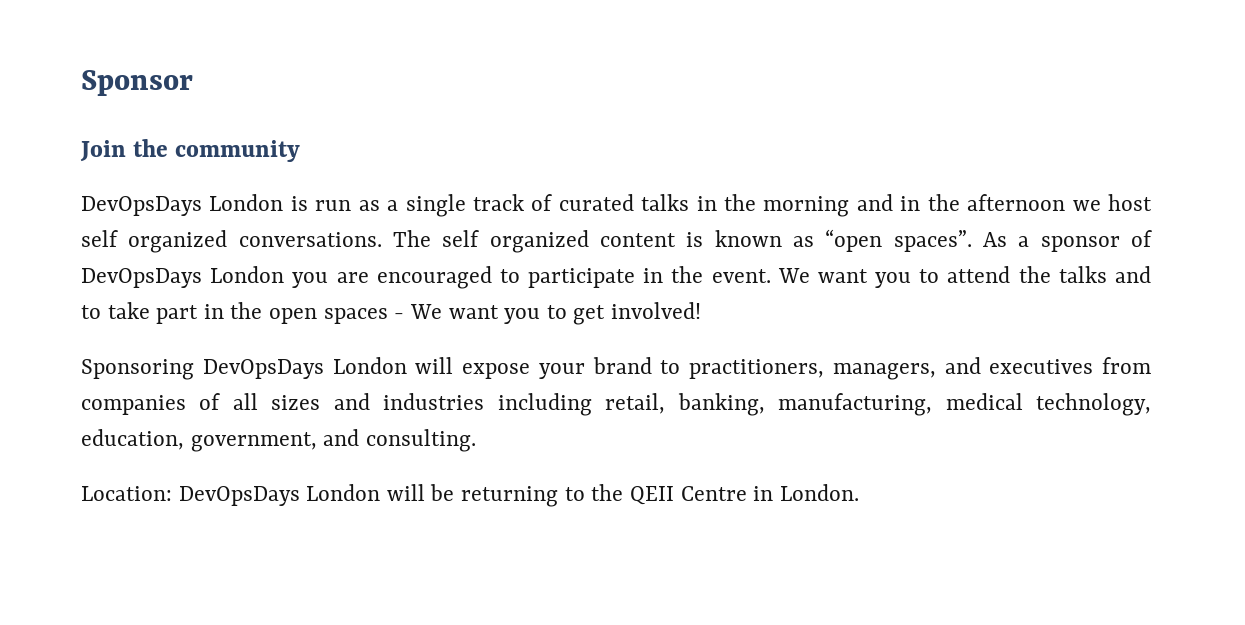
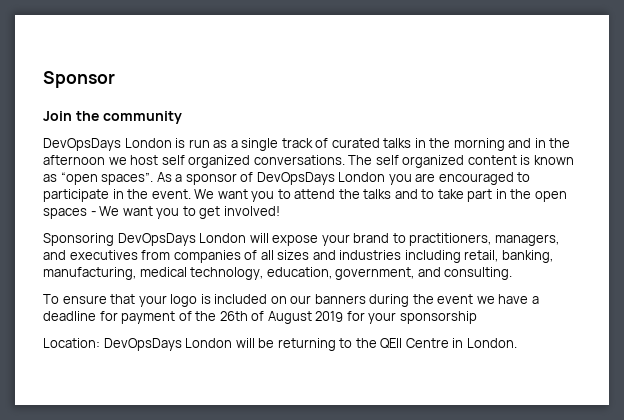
+ To ensure that your logo is included on our banners during the event we have a deadline for payment of the 26th of August 2019 for your sponsorship

